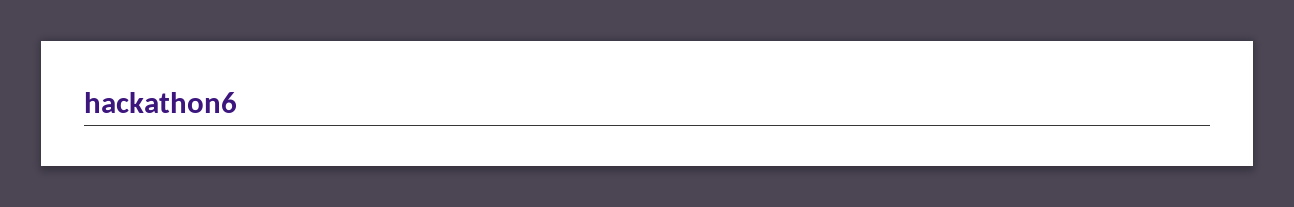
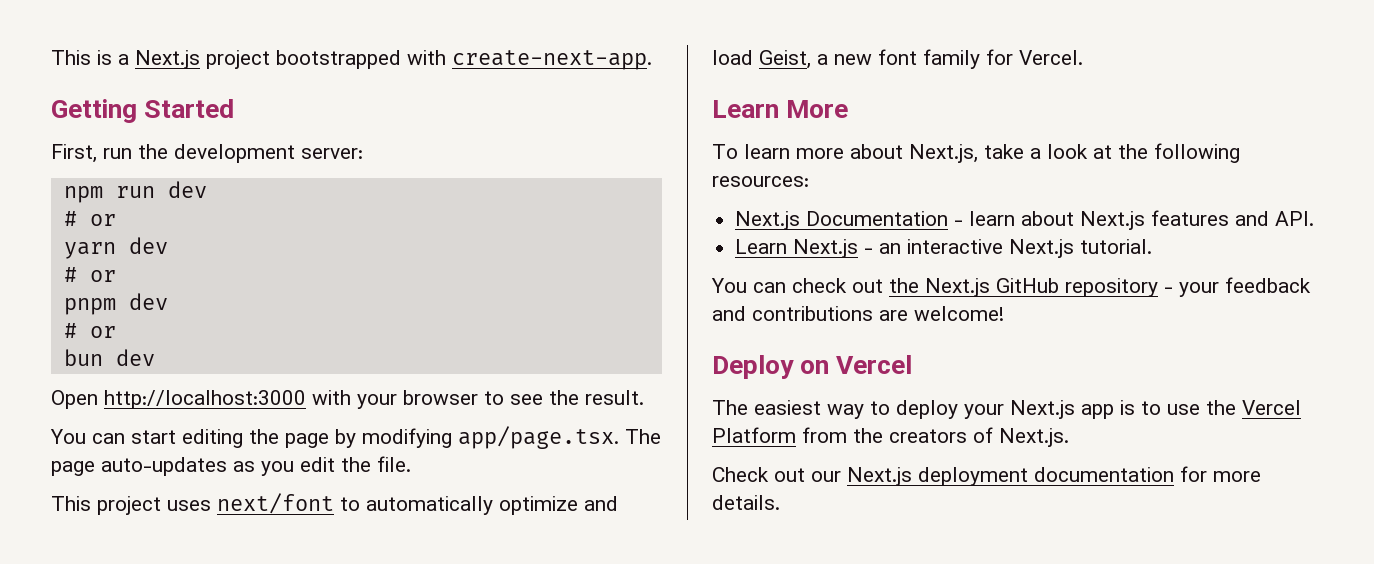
- hackathon6
+ This is a Next.js project bootstrapped with create-next-app.
+ Getting Started
+ First, run the development server:
+ npm run dev
+ # or
+ yarn dev
+ # or
+ pnpm dev
+ # or
+ bun dev
+ Open http://localhost:3000 with your browser to see the result.
+ You can start editing the page by modifying app/page.tsx. The page auto-updates as you edit the file.
+ This project uses next/font to automatically optimize and load Geist, a new font family for Vercel.
+ Learn More
+ To learn more about Next.js, take a look at the following resources:
+ Next.js Documentation - learn about Next.js features and API.
+ Learn Next.js - an interactive Next.js tutorial.
+ You can check out the Next.js GitHub repository - your feedback and contributions are welcome!
+ Deploy on Vercel
+ The easiest way to deploy your Next.js app is to use the Vercel Platform from the creators of Next.js.
+ Check out our Next.js deployment documentation for more details.

